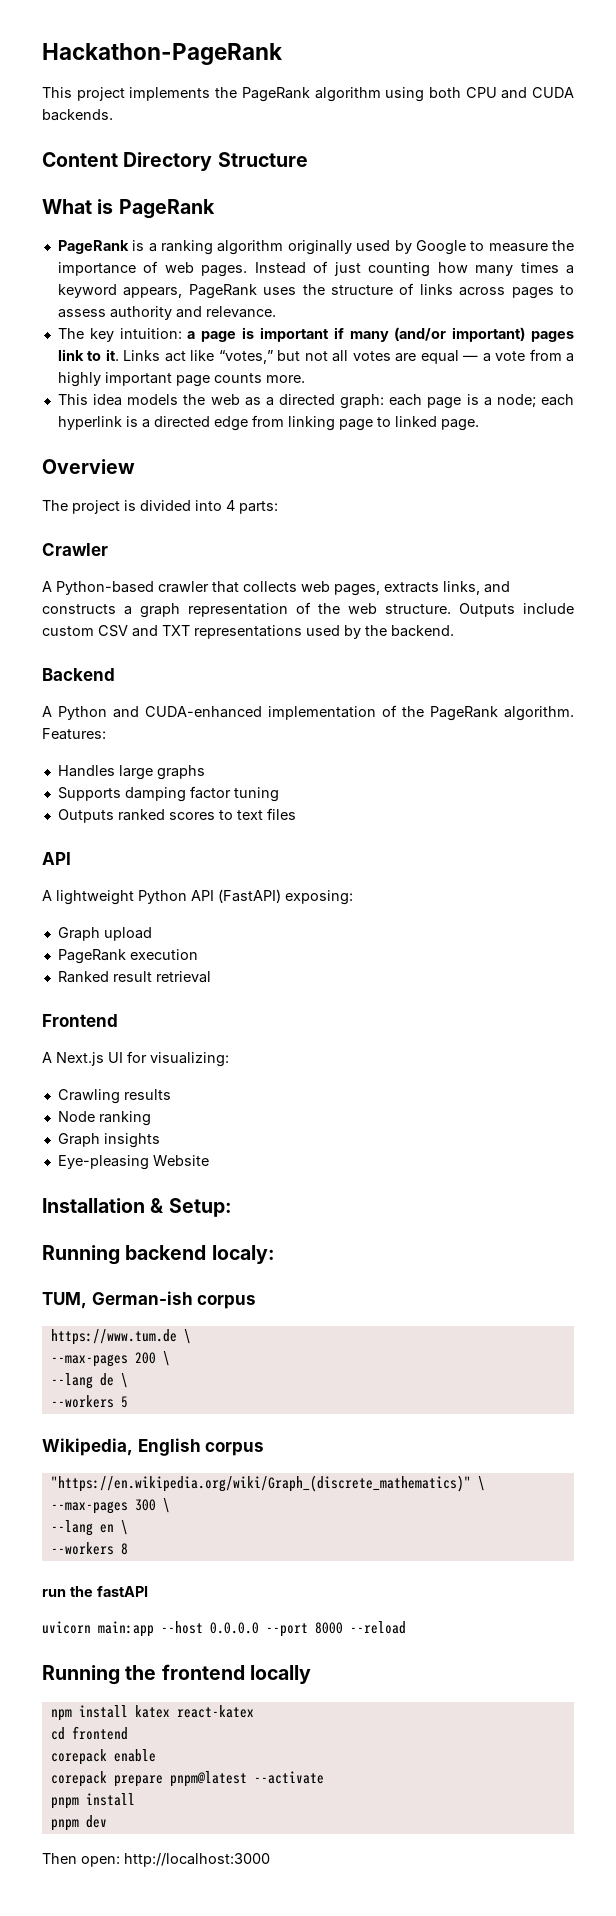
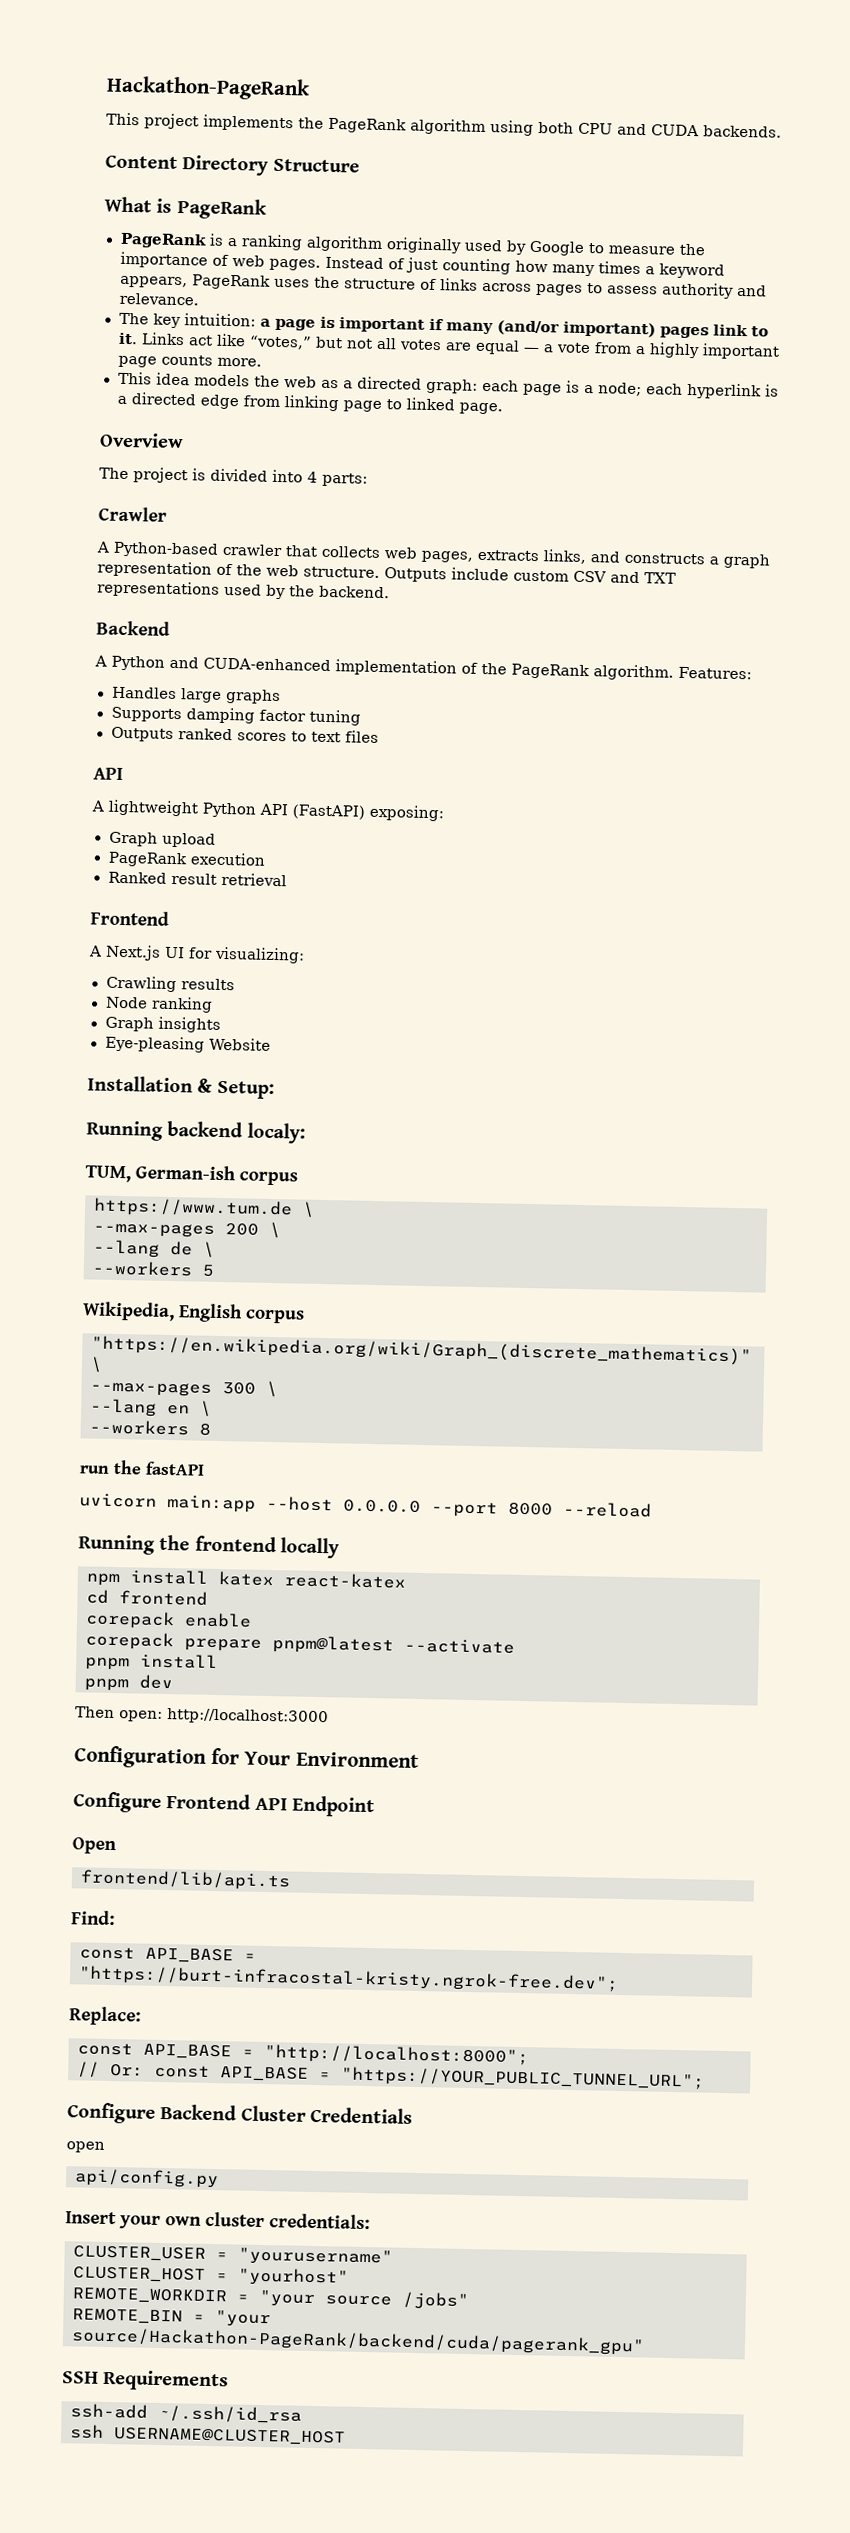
+ Configuration for Your Environment
+ Configure Frontend API Endpoint
+ Open
+ frontend/lib/api.ts
+ Find:
+ const API_BASE = "https://burt-infracostal-kristy.ngrok-free.dev";
+ Replace:
+ const API_BASE = "http://localhost:8000";
+ // Or: const API_BASE = "https://YOUR_PUBLIC_TUNNEL_URL";
+ Configure Backend Cluster Credentials
+ open
+ api/config.py
+ Insert your own cluster credentials:
+ CLUSTER_USER = "yourusername"
+ CLUSTER_HOST = "yourhost"
+ REMOTE_WORKDIR = "your source /jobs"
+ REMOTE_BIN = "your source/Hackathon-PageRank/backend/cuda/pagerank_gpu"
+ SSH Requirements
+ ssh-add ~/.ssh/id_rsa
+ ssh USERNAME@CLUSTER_HOST

